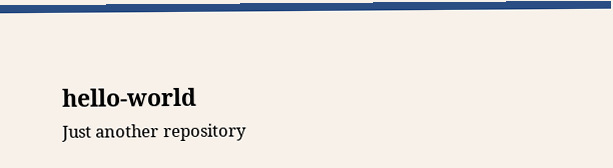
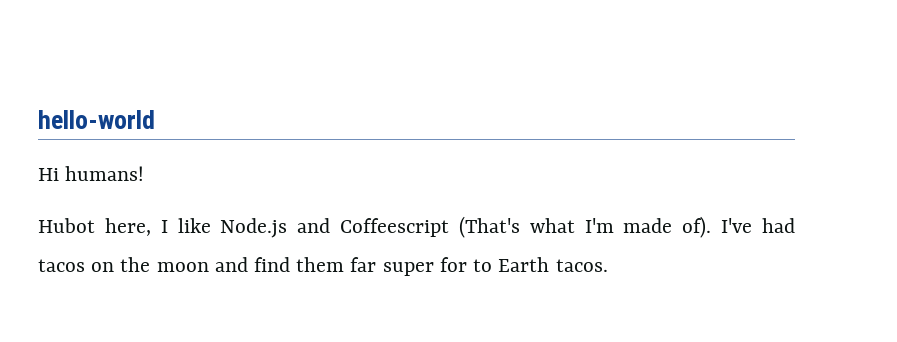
- Just another repository
+ Hi humans!
+ Hubot here, I like Node.js and Coffeescript (That's what I'm made of). I've had tacos on the moon and find them far super for to Earth tacos.

